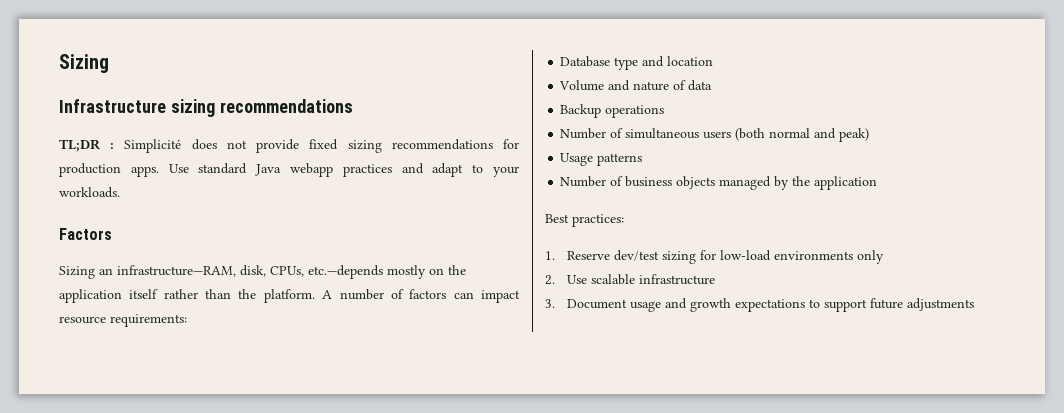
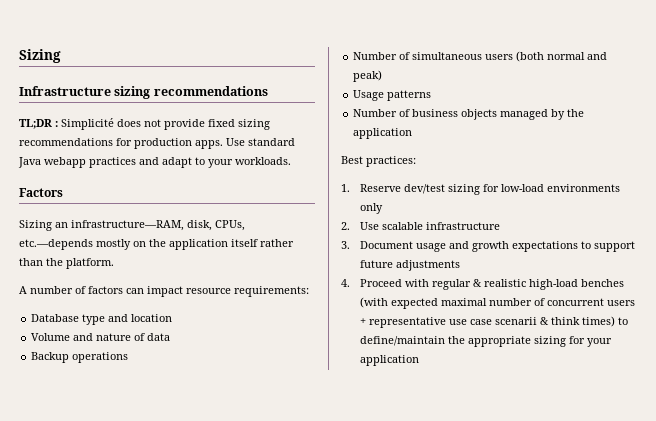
- Sizing an infrastructure—RAM, disk, CPUs, etc.—depends mostly on the application itself rather than the platform. A number of factors can impact resource requirements:
+ Sizing an infrastructure—RAM, disk, CPUs, etc.—depends mostly on the application itself rather than the platform.
+ A number of factors can impact resource requirements:
+ 4. Proceed with regular & realistic high-load benches (with expected maximal number of concurrent users + representative use case scenarii & think times) to define/maintain the appropriate sizing for your application

